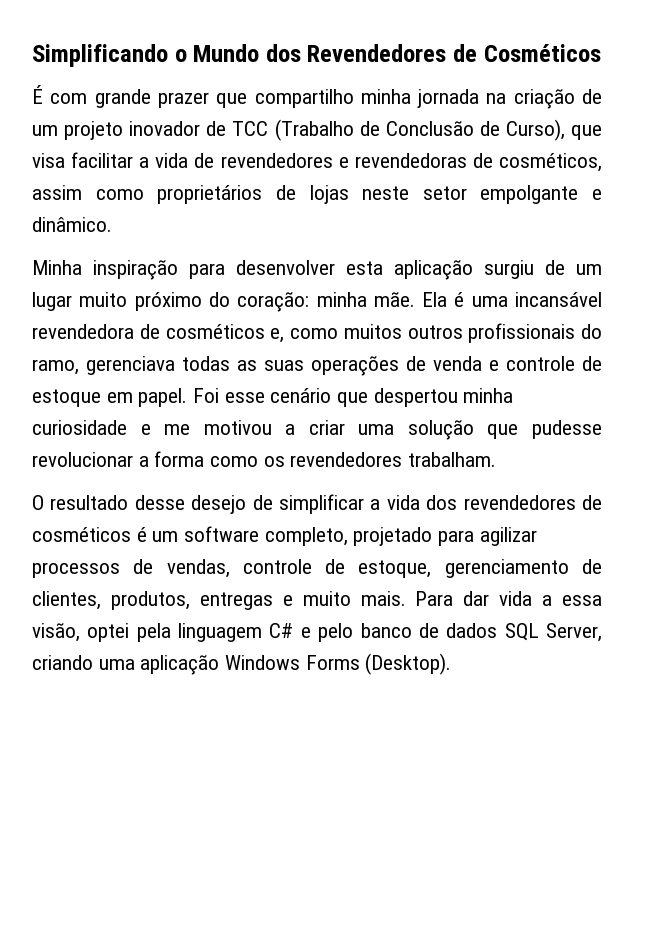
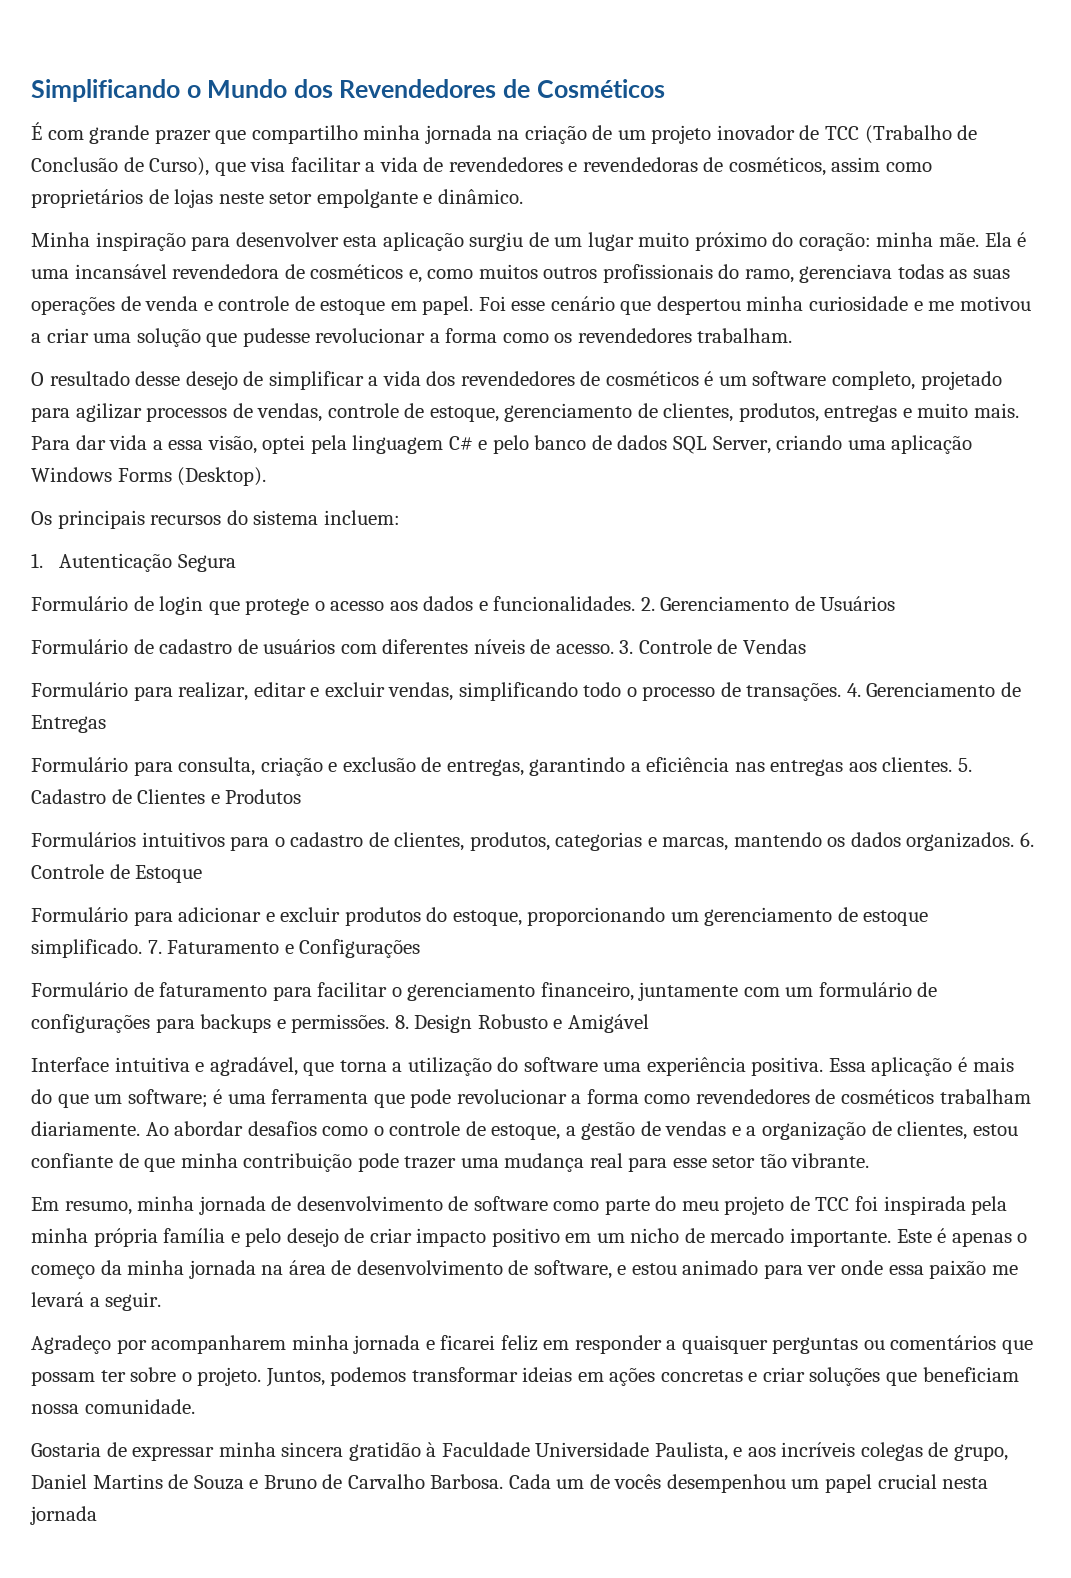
+ Os principais recursos do sistema incluem:
+ 1. Autenticação Segura
+ Formulário de login que protege o acesso aos dados e funcionalidades. 2. Gerenciamento de Usuários
+ Formulário de cadastro de usuários com diferentes níveis de acesso. 3. Controle de Vendas
+ Formulário para realizar, editar e excluir vendas, simplificando todo o processo de transações. 4. Gerenciamento de Entregas
+ Formulário para consulta, criação e exclusão de entregas, garantindo a eficiência nas entregas aos clientes. 5. Cadastro de Clientes e Produtos
+ Formulários intuitivos para o cadastro de clientes, produtos, categorias e marcas, mantendo os dados organizados. 6. Controle de Estoque
+ Formulário para adicionar e excluir produtos do estoque, proporcionando um gerenciamento de estoque simplificado. 7. Faturamento e Configurações
+ Formulário de faturamento para facilitar o gerenciamento financeiro, juntamente com um formulário de configurações para backups e permissões. 8. Design Robusto e Amigável
+ Interface intuitiva e agradável, que torna a utilização do software uma experiência positiva. Essa aplicação é mais do que um software; é uma ferramenta que pode revolucionar a forma como revendedores de cosméticos trabalham diariamente. Ao abordar desafios como o controle de estoque, a gestão de vendas e a organização de clientes, estou confiante de que minha contribuição pode trazer uma mudança real para esse setor tão vibrante.
+ Em resumo, minha jornada de desenvolvimento de software como parte do meu projeto de TCC foi inspirada pela minha própria família e pelo desejo de criar impacto positivo em um nicho de mercado importante. Este é apenas o começo da minha jornada na área de desenvolvimento de software, e estou animado para ver onde essa paixão me levará a seguir.
+ Agradeço por acompanharem minha jornada e ficarei feliz em responder a quaisquer perguntas ou comentários que possam ter sobre o projeto. Juntos, podemos transformar ideias em ações concretas e criar soluções que beneficiam nossa comunidade.
+ Gostaria de expressar minha sincera gratidão à Faculdade Universidade Paulista, e aos incríveis colegas de grupo, Daniel Martins de Souza e Bruno de Carvalho Barbosa. Cada um de vocês desempenhou um papel crucial nesta jornada

